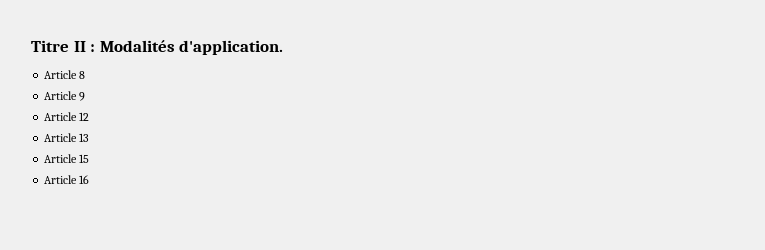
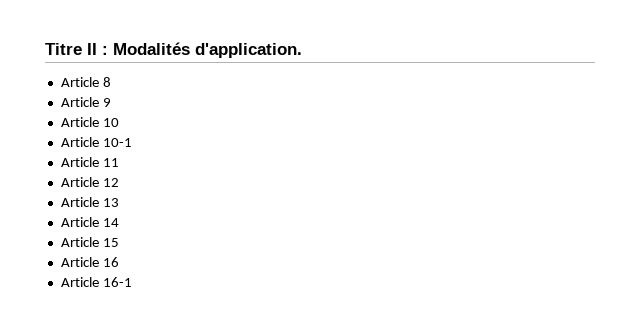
+ Article 10
+ Article 10-1
+ Article 11
+ Article 14
+ Article 16-1

